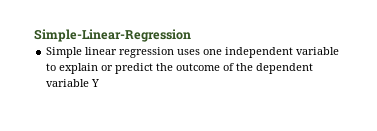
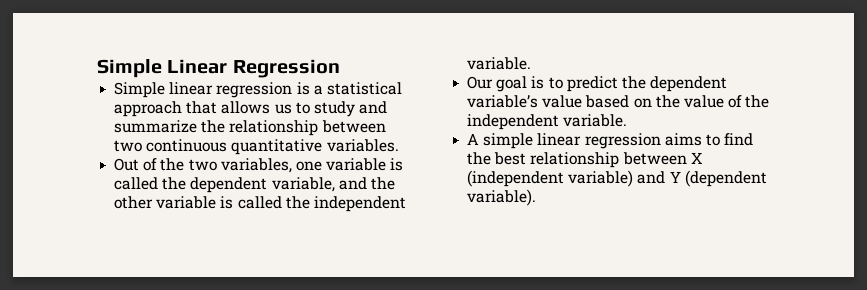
- Simple-Linear-Regression
+ Simple Linear Regression
- Simple linear regression uses one independent variable to explain or predict the outcome of the dependent variable Y
+ Simple linear regression is a statistical approach that allows us to study and summarize the relationship between two continuous quantitative variables.
+ Out of the two variables, one variable is called the dependent variable, and the other variable is called the independent variable.
+ Our goal is to predict the dependent variable’s value based on the value of the independent variable.
+ A simple linear regression aims to find the best relationship between X (independent variable) and Y (dependent variable).

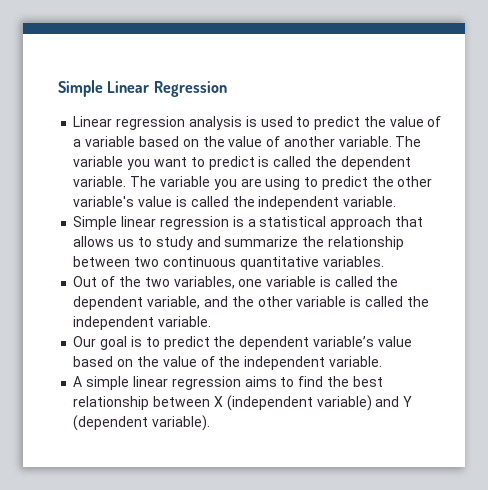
+ Linear regression analysis is used to predict the value of a variable based on the value of another variable. The variable you want to predict is called the dependent variable. The variable you are using to predict the other variable's value is called the independent variable.

